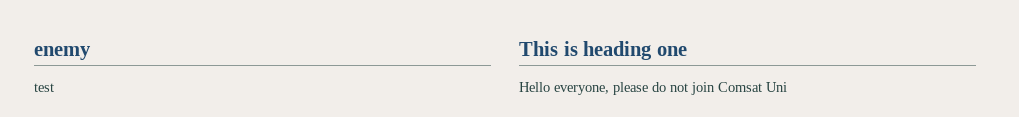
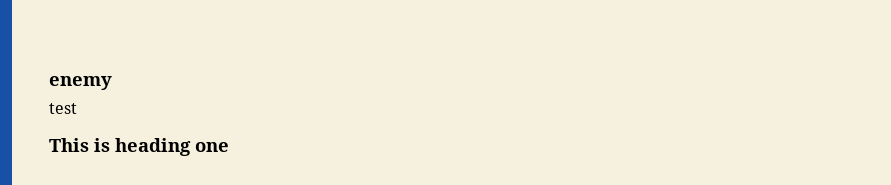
- Hello everyone, please do not join Comsat Uni

